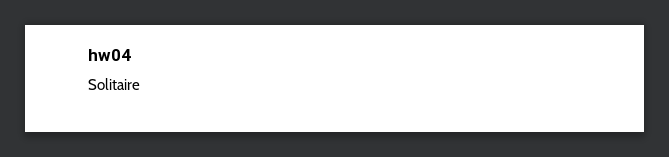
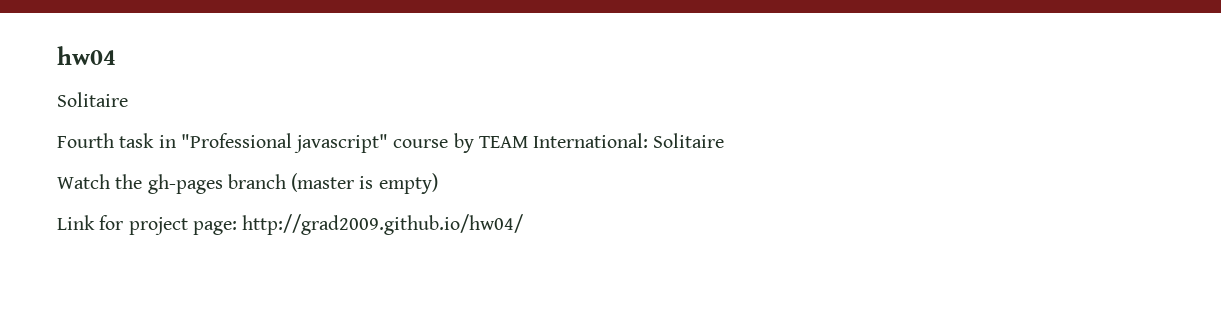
+ Fourth task in "Professional javascript" course by TEAM International: Solitaire
+ Watch the gh-pages branch (master is empty)
+ Link for project page: http://grad2009.github.io/hw04/

